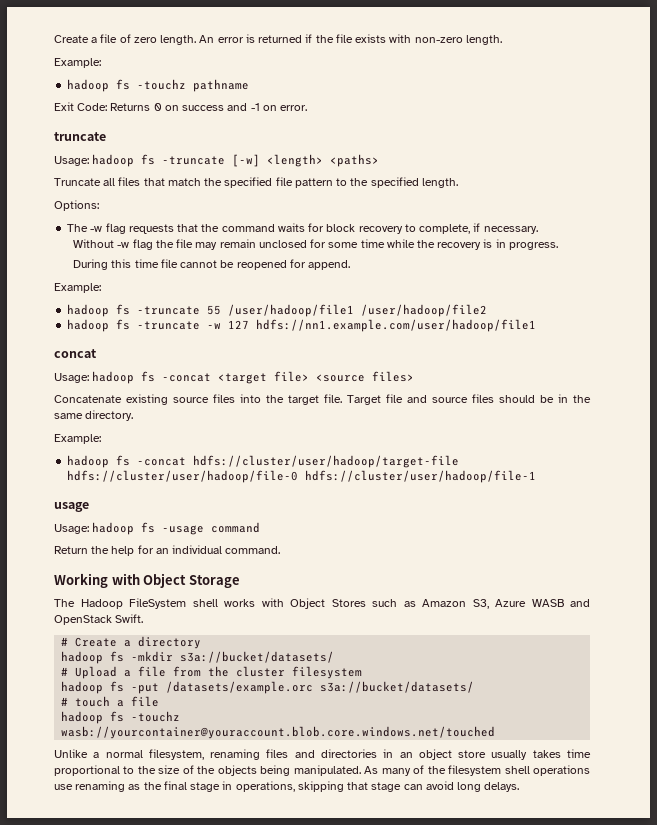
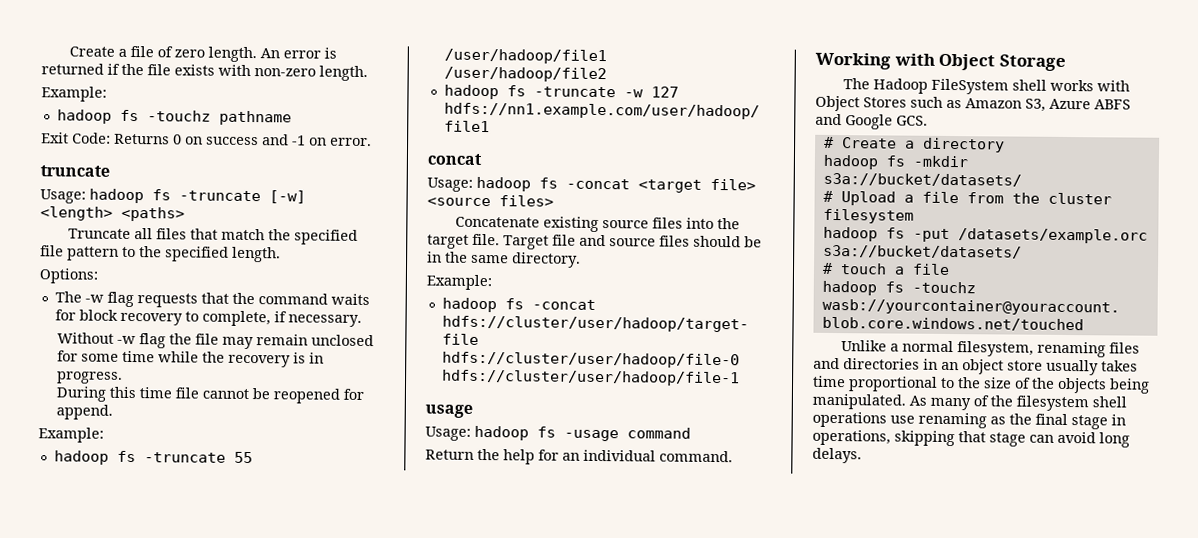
- The Hadoop FileSystem shell works with Object Stores such as Amazon S3, Azure WASB and OpenStack Swift.
+ The Hadoop FileSystem shell works with Object Stores such as Amazon S3, Azure ABFS and Google GCS.

